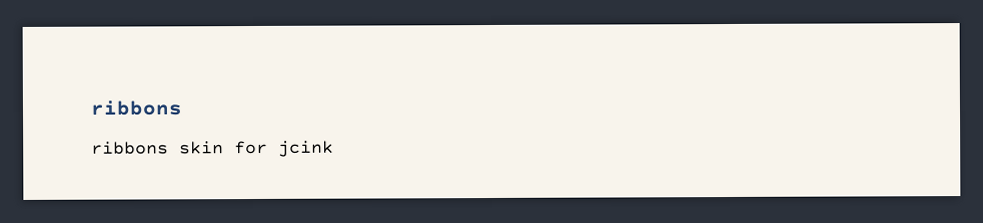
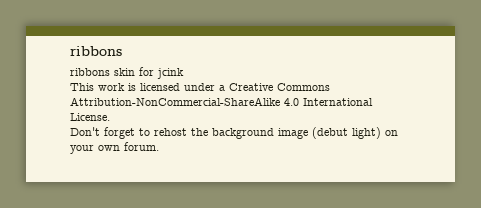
+ This work is licensed under a Creative Commons Attribution-NonCommercial-ShareAlike 4.0 International License.
+ Don't forget to rehost the background image (debut light) on your own forum.

